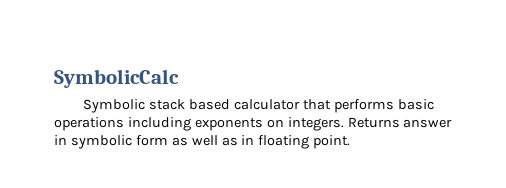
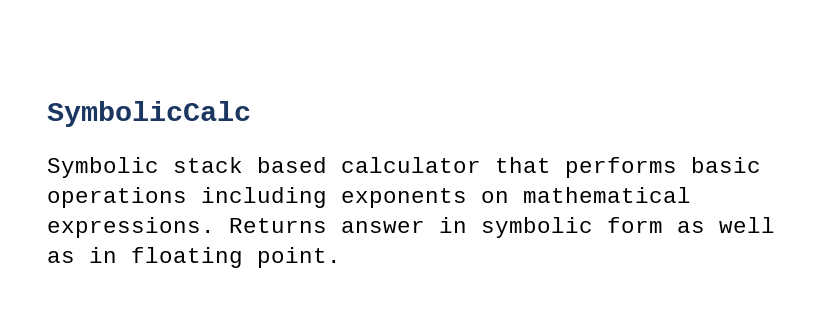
- Symbolic stack based calculator that performs basic operations including exponents on integers.
+ Symbolic stack based calculator that performs basic operations including exponents on mathematical expressions.

